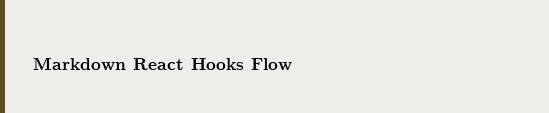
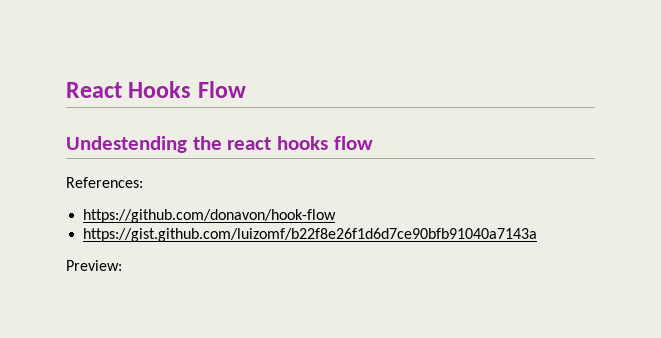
- Markdown React Hooks Flow
+ React Hooks Flow
+ Undestending the react hooks flow
+ References:
+ https://github.com/donavon/hook-flow
+ https://gist.github.com/luizomf/b22f8e26f1d6d7ce90bfb91040a7143a
+ Preview:

